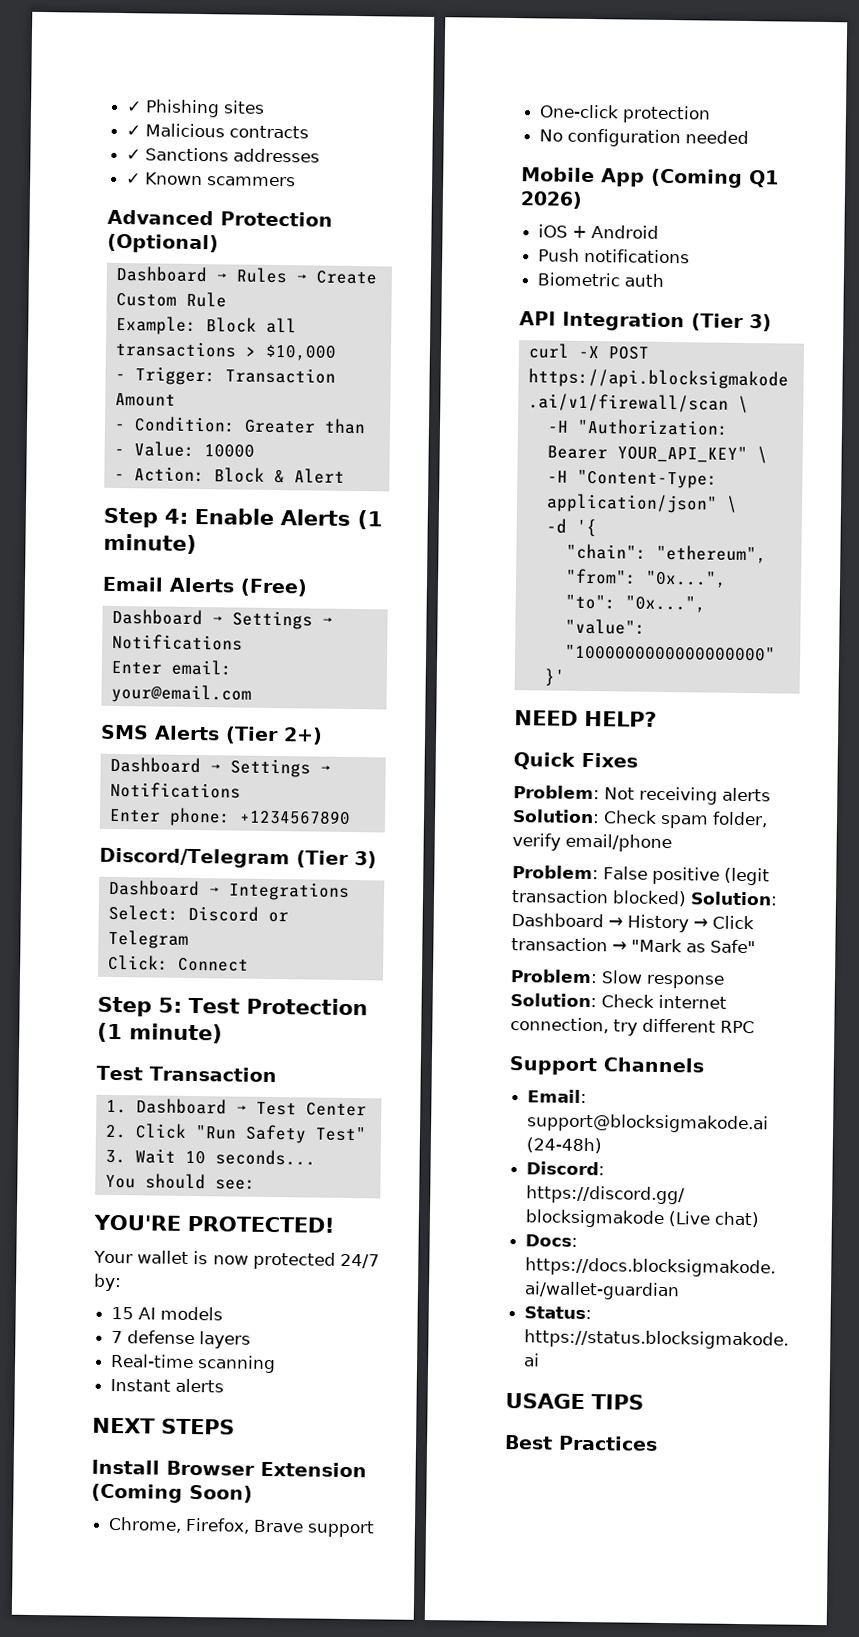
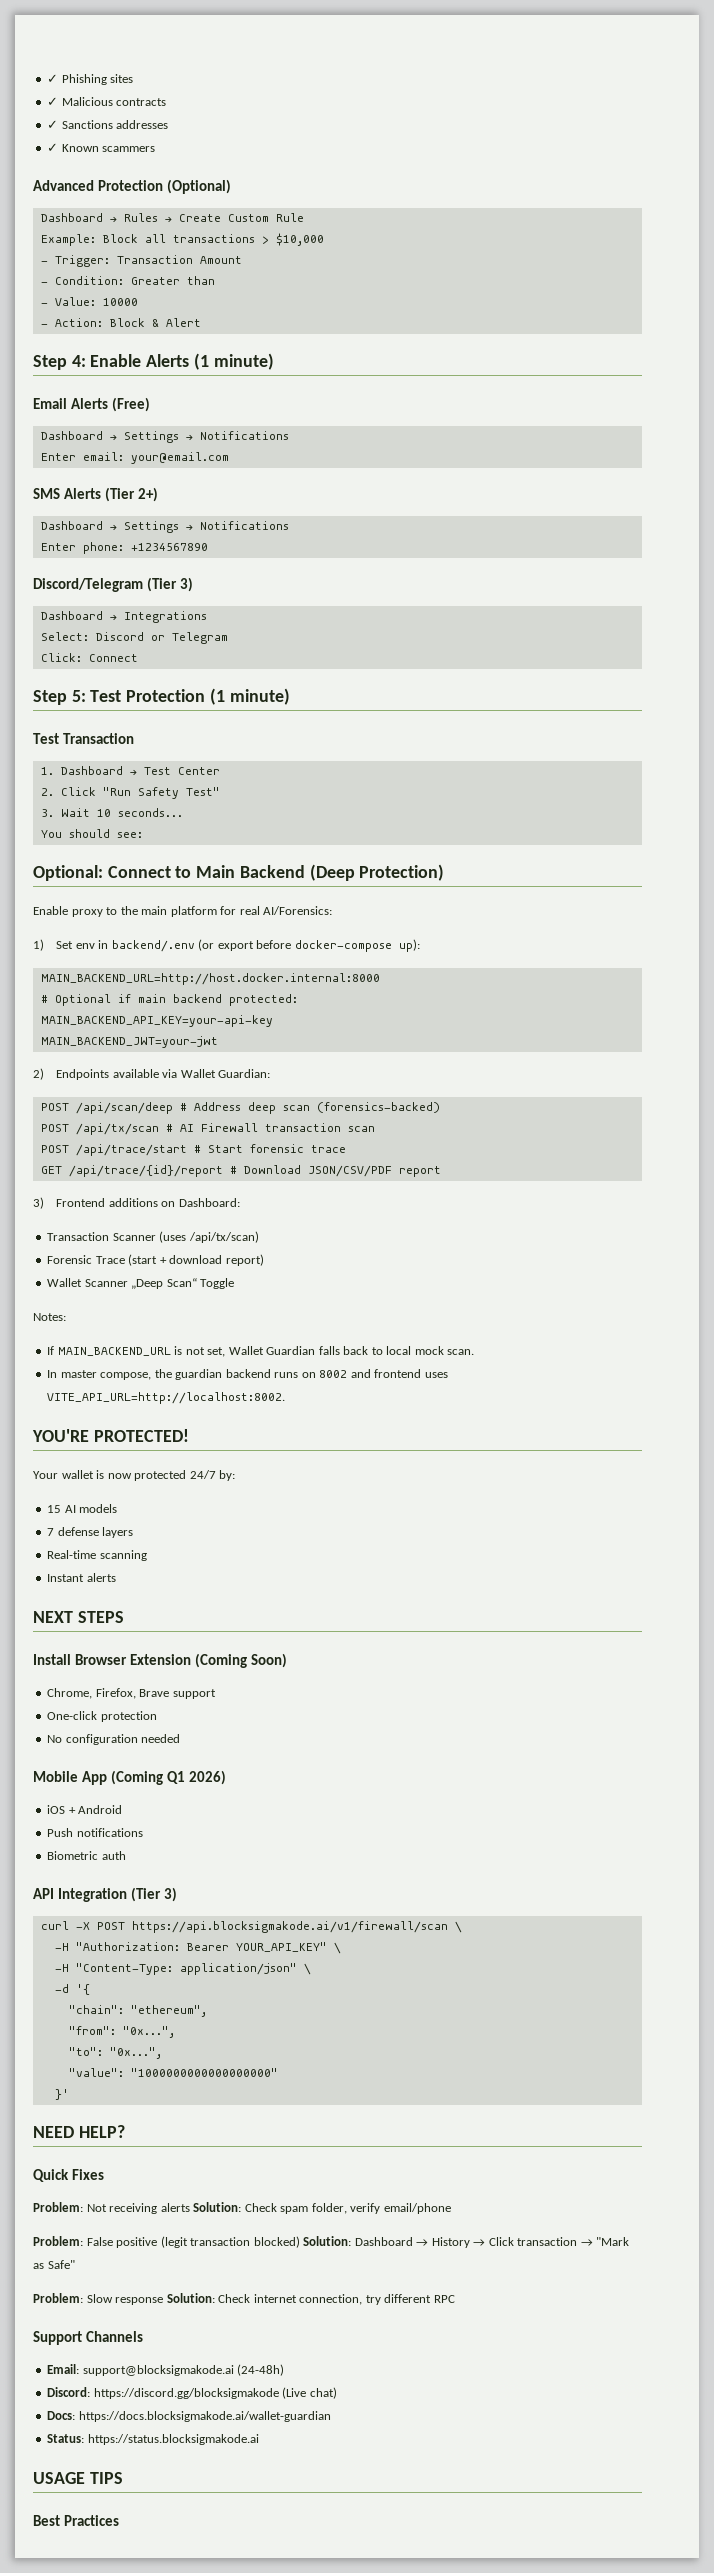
+ Optional: Connect to Main Backend (Deep Protection)
+ Enable proxy to the main platform for real AI/Forensics:
+ 1) Set env in backend/.env (or export before docker-compose up):
+ MAIN_BACKEND_URL=http://host.docker.internal:8000
+ # Optional if main backend protected:
+ MAIN_BACKEND_API_KEY=your-api-key
+ MAIN_BACKEND_JWT=your-jwt
+ 2) Endpoints available via Wallet Guardian:
+ POST /api/scan/deep # Address deep scan (forensics-backed)
+ POST /api/tx/scan # AI Firewall transaction scan
+ POST /api/trace/start # Start forensic trace
+ GET /api/trace/{id}/report # Download JSON/CSV/PDF report
+ 3) Frontend additions on Dashboard:
+ Transaction Scanner (uses /api/tx/scan)
+ Forensic Trace (start + download report)
+ Wallet Scanner „Deep Scan“ Toggle
+ Notes:
+ If MAIN_BACKEND_URL is not set, Wallet Guardian falls back to local mock scan.
+ In master compose, the guardian backend runs on 8002 and frontend uses VITE_API_URL=http://localhost:8002.

